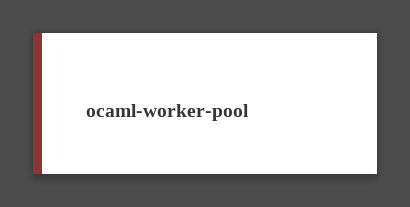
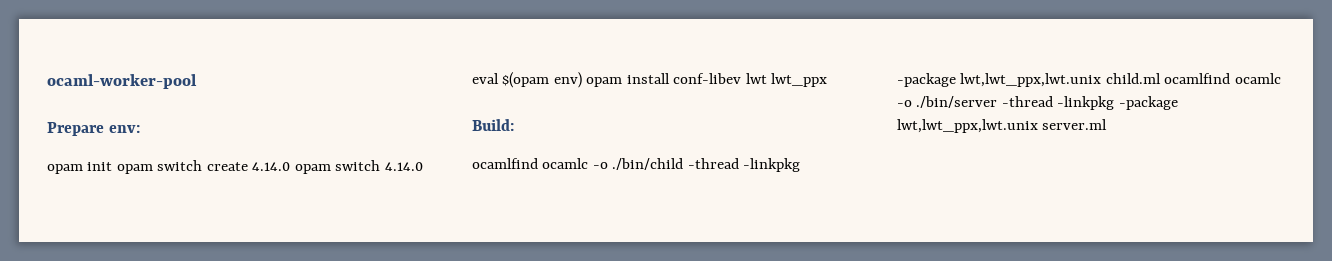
+ Prepare env:
+ opam init opam switch create 4.14.0 opam switch 4.14.0 eval $(opam env) opam install conf-libev lwt lwt_ppx
+ Build:
+ ocamlfind ocamlc -o ./bin/child -thread -linkpkg -package lwt,lwt_ppx,lwt.unix child.ml ocamlfind ocamlc -o ./bin/server -thread -linkpkg -package lwt,lwt_ppx,lwt.unix server.ml

